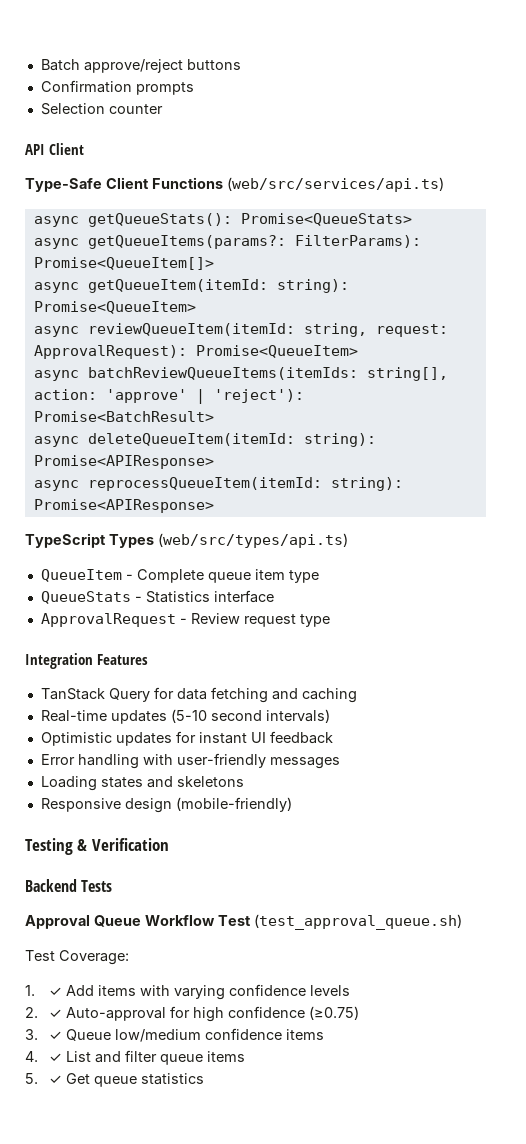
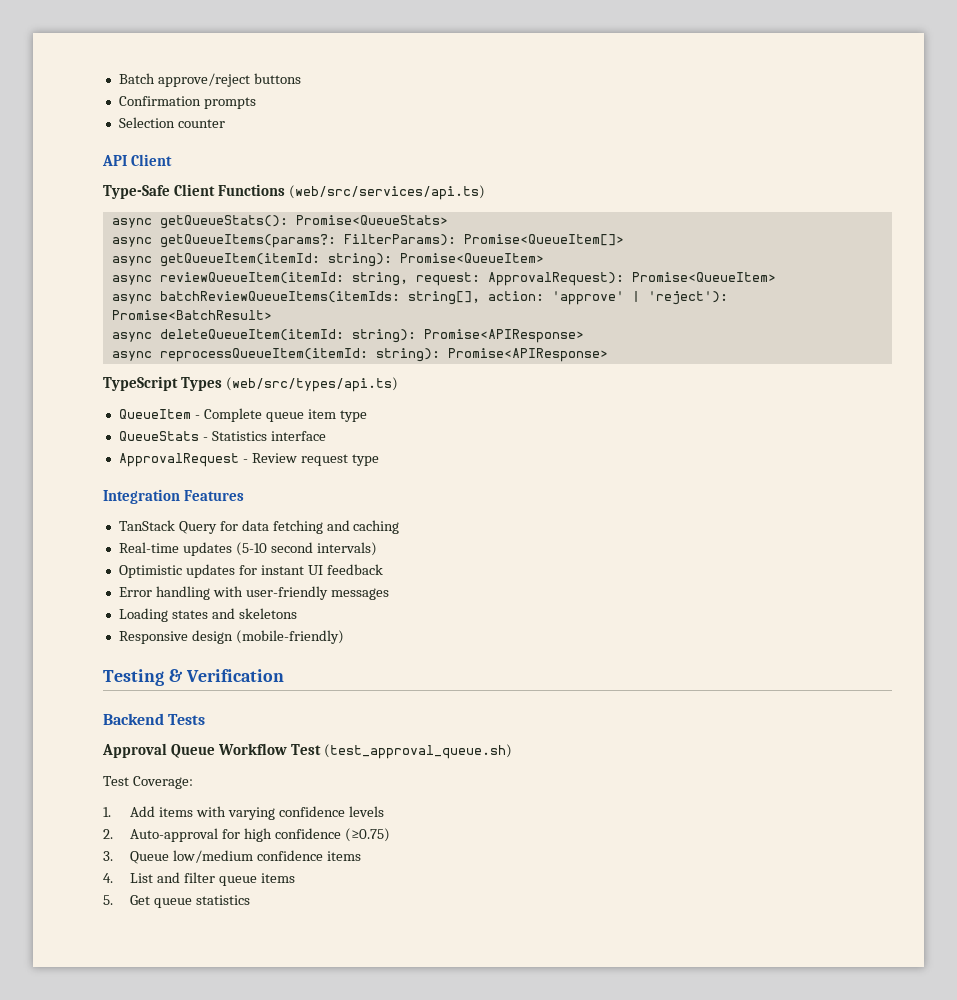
- 1. ✓ Add items with varying confidence levels
+ 1. Add items with varying confidence levels
- 2. ✓ Auto-approval for high confidence (≥0.75)
+ 2. Auto-approval for high confidence (≥0.75)
- 3. ✓ Queue low/medium confidence items
+ 3. Queue low/medium confidence items
- 4. ✓ List and filter queue items
+ 4. List and filter queue items
- 5. ✓ Get queue statistics
+ 5. Get queue statistics

